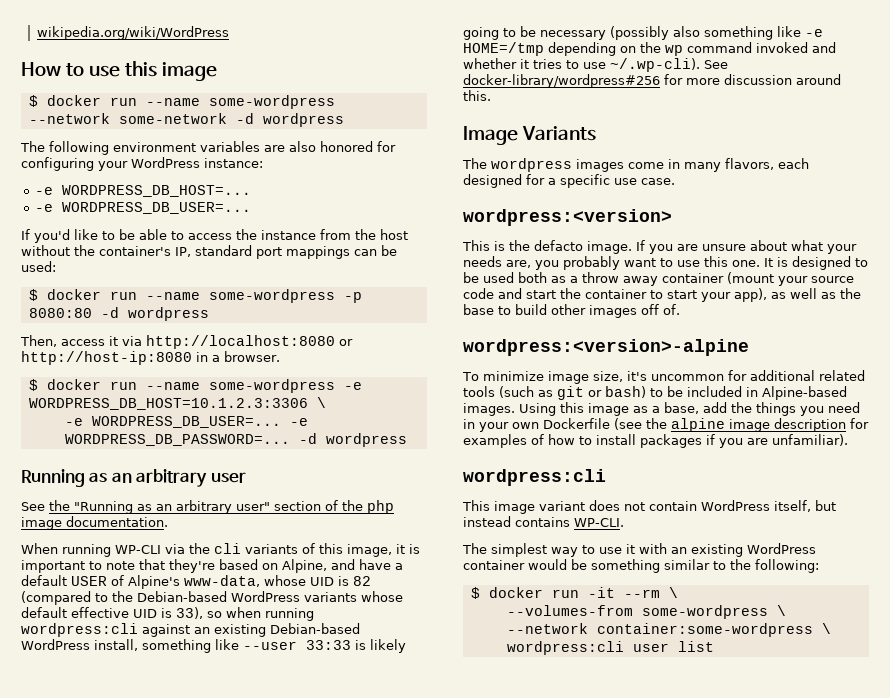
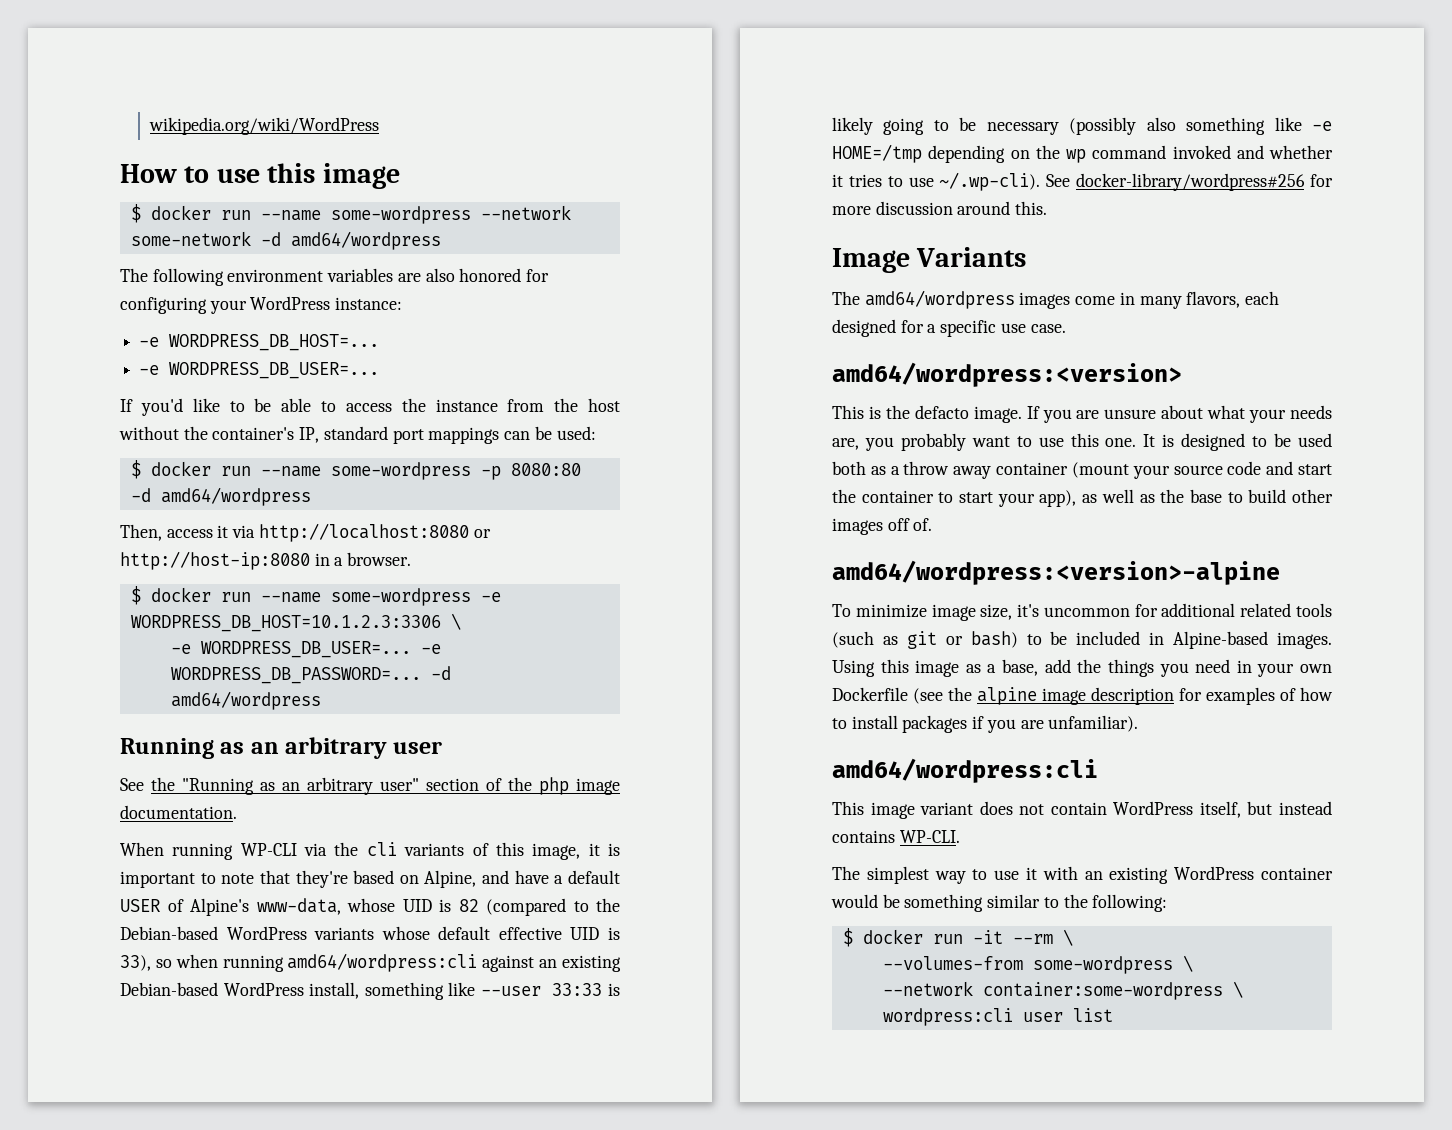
- $ docker run --name some-wordpress --network some-network -d wordpress
+ $ docker run --name some-wordpress --network some-network -d amd64/wordpress
- $ docker run --name some-wordpress -p 8080:80 -d wordpress
+ $ docker run --name some-wordpress -p 8080:80 -d amd64/wordpress
- -e WORDPRESS_DB_PASSWORD=... -d wordpress
+ -e WORDPRESS_DB_PASSWORD=... -d amd64/wordpress
- When running WP-CLI via the cli variants of this image, it is important to note that they're based on Alpine, and have a default USER of Alpine's www-data, whose UID is 82 (compared to the Debian-based WordPress variants whose default effective UID is 33), so when running wordpress:cli against an existing Debian-based WordPress install, something like --user 33:33 is likely going to be necessary (possibly also something like -e HOME=/tmp depending on the wp command invoked and whether it tries to use ~/.wp-cli). See docker-library/wordpress#256 for more discussion around this.
+ When running WP-CLI via the cli variants of this image, it is important to note that they're based on Alpine, and have a default USER of Alpine's www-data, whose UID is 82 (compared to the Debian-based WordPress variants whose default effective UID is 33), so when running amd64/wordpress:cli against an existing Debian-based WordPress install, something like --user 33:33 is likely going to be necessary (possibly also something like -e HOME=/tmp depending on the wp command invoked and whether it tries to use ~/.wp-cli). See docker-library/wordpress#256 for more discussion around this.
- The wordpress images come in many flavors, each designed for a specific use case.
+ The amd64/wordpress images come in many flavors, each designed for a specific use case.
- wordpress:<version>
+ amd64/wordpress:<version>
- wordpress:<version>-alpine
+ amd64/wordpress:<version>-alpine
  Using this image as a base, add the things you need in your own Dockerfile (see the alpine image description for examples of how to install packages if you are unfamiliar).
- wordpress:cli
+ amd64/wordpress:cli

